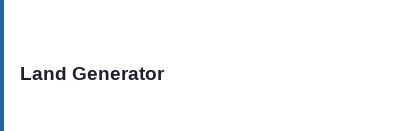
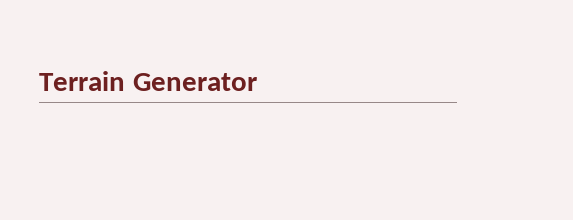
- Land Generator
+ Terrain Generator

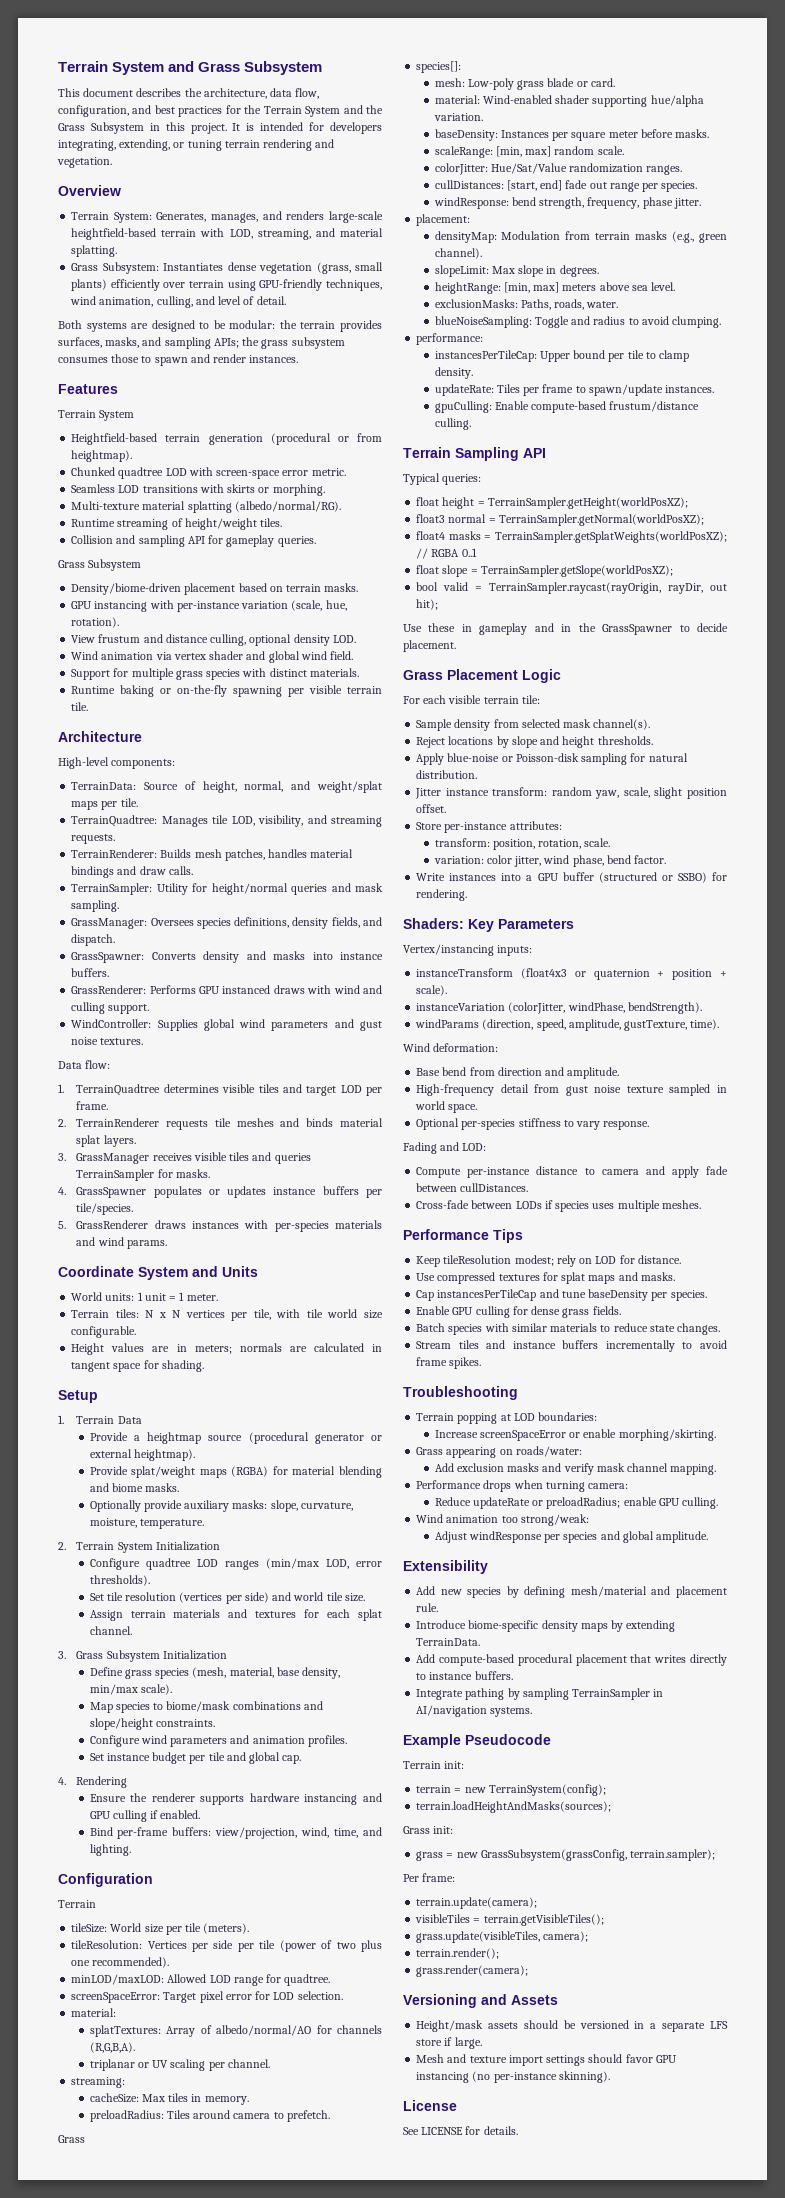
- Terrain Generator
+ Terrain System and Grass Subsystem
+ This document describes the architecture, data flow, configuration, and best practices for the Terrain System and the Grass Subsystem in this project. It is intended for developers integrating, extending, or tuning terrain rendering and vegetation.
+ Overview
+ Terrain System: Generates, manages, and renders large-scale heightfield-based terrain with LOD, streaming, and material splatting.
+ Grass Subsystem: Instantiates dense vegetation (grass, small plants) efficiently over terrain using GPU-friendly techniques, wind animation, culling, and level of detail.
+ Both systems are designed to be modular: the terrain provides surfaces, masks, and sampling APIs; the grass subsystem consumes those to spawn and render instances.
+ Features
+ Terrain System
+ Heightfield-based terrain generation (procedural or from heightmap).
+ Chunked quadtree LOD with screen-space error metric.
+ Seamless LOD transitions with skirts or morphing.
+ Multi-texture material splatting (albedo/normal/RG).
+ Runtime streaming of height/weight tiles.
+ Collision and sampling API for gameplay queries.
+ Grass Subsystem
+ Density/biome-driven placement based on terrain masks.
+ GPU instancing with per-instance variation (scale, hue, rotation).
+ View frustum and distance culling, optional density LOD.
+ Wind animation via vertex shader and global wind field.
+ Support for multiple grass species with distinct materials.
+ Runtime baking or on-the-fly spawning per visible terrain tile.
+ Architecture
+ High-level components:
+ TerrainData: Source of height, normal, and weight/splat maps per tile.
+ TerrainQuadtree: Manages tile LOD, visibility, and streaming requests.
+ TerrainRenderer: Builds mesh patches, handles material bindings and draw calls.
+ TerrainSampler: Utility for height/normal queries and mask sampling.
+ GrassManager: Oversees species definitions, density fields, and dispatch.
+ GrassSpawner: Converts density and masks into instance buffers.
+ GrassRenderer: Performs GPU instanced draws with wind and culling support.
+ WindController: Supplies global wind parameters and gust noise textures.
+ Data flow:
+ 1. TerrainQuadtree determines visible tiles and target LOD per frame.
+ 2. TerrainRenderer requests tile meshes and binds material splat layers.
+ 3. GrassManager receives visible tiles and queries TerrainSampler for masks.
+ 4. GrassSpawner populates or updates instance buffers per tile/species.
+ 5. GrassRenderer draws instances with per-species materials and wind params.
+ Coordinate System and Units
+ World units: 1 unit = 1 meter.
+ Terrain tiles: N x N vertices per tile, with tile world size configurable.
+ Height values are in meters; normals are calculated in tangent space for shading.
+ Setup
+ 1. Terrain Data
+ Provide a heightmap source (procedural generator or external heightmap).
+ Provide splat/weight maps (RGBA) for material blending and biome masks.
+ Optionally provide auxiliary masks: slope, curvature, moisture, temperature.
+ 2. Terrain System Initialization
+ Configure quadtree LOD ranges (min/max LOD, error thresholds).
+ Set tile resolution (vertices per side) and world tile size.
+ Assign terrain materials and textures for each splat channel.
+ 3. Grass Subsystem Initialization
+ Define grass species (mesh, material, base density, min/max scale).
+ Map species to biome/mask combinations and slope/height constraints.
+ Configure wind parameters and animation profiles.
+ Set instance budget per tile and global cap.
+ 4. Rendering
+ Ensure the renderer supports hardware instancing and GPU culling if enabled.
+ Bind per-frame buffers: view/projection, wind, time, and lighting.
+ Configuration
+ Terrain
+ tileSize: World size per tile (meters).
+ tileResolution: Vertices per side per tile (power of two plus one recommended).
+ minLOD/maxLOD: Allowed LOD range for quadtree.
+ screenSpaceError: Target pixel error for LOD selection.
+ material:
+ splatTextures: Array of albedo/normal/AO for channels (R,G,B,A).
+ triplanar or UV scaling per channel.
+ streaming:
+ cacheSize: Max tiles in memory.
+ preloadRadius: Tiles around camera to prefetch.
+ Grass
+ species[]:
+ mesh: Low-poly grass blade or card.
+ material: Wind-enabled shader supporting hue/alpha variation.
+ baseDensity: Instances per square meter before masks.
+ scaleRange: [min, max] random scale.
+ colorJitter: Hue/Sat/Value randomization ranges.
+ cullDistances: [start, end] fade out range per species.
+ windResponse: bend strength, frequency, phase jitter.
+ placement:
+ densityMap: Modulation from terrain masks (e.g., green channel).
+ slopeLimit: Max slope in degrees.
+ heightRange: [min, max] meters above sea level.
+ exclusionMasks: Paths, roads, water.
+ blueNoiseSampling: Toggle and radius to avoid clumping.
+ performance:
+ instancesPerTileCap: Upper bound per tile to clamp density.
+ updateRate: Tiles per frame to spawn/update instances.
+ gpuCulling: Enable compute-based frustum/distance culling.
+ Terrain Sampling API
+ Typical queries:
+ float height = TerrainSampler.getHeight(worldPosXZ);
+ float3 normal = TerrainSampler.getNormal(worldPosXZ);
+ float4 masks = TerrainSampler.getSplatWeights(worldPosXZ); // RGBA 0..1
+ float slope = TerrainSampler.getSlope(worldPosXZ);
+ bool valid = TerrainSampler.raycast(rayOrigin, rayDir, out hit);
+ Use these in gameplay and in the GrassSpawner to decide placement.
+ Grass Placement Logic
+ For each visible terrain tile:
+ Sample density from selected mask channel(s).
+ Reject locations by slope and height thresholds.
+ Apply blue-noise or Poisson-disk sampling for natural distribution.
+ Jitter instance transform: random yaw, scale, slight position offset.
+ Store per-instance attributes:
+ transform: position, rotation, scale.
+ variation: color jitter, wind phase, bend factor.
+ Write instances into a GPU buffer (structured or SSBO) for rendering.
+ Shaders: Key Parameters
+ Vertex/instancing inputs:
+ instanceTransform (float4x3 or quaternion + position + scale).
+ instanceVariation (colorJitter, windPhase, bendStrength).
+ windParams (direction, speed, amplitude, gustTexture, time).
+ Wind deformation:
+ Base bend from direction and amplitude.
+ High-frequency detail from gust noise texture sampled in world space.
+ Optional per-species stiffness to vary response.
+ Fading and LOD:
+ Compute per-instance distance to camera and apply fade between cullDistances.
+ Cross-fade between LODs if species uses multiple meshes.
+ Performance Tips
+ Keep tileResolution modest; rely on LOD for distance.
+ Use compressed textures for splat maps and masks.
+ Cap instancesPerTileCap and tune baseDensity per species.
+ Enable GPU culling for dense grass fields.
+ Batch species with similar materials to reduce state changes.
+ Stream tiles and instance buffers incrementally to avoid frame spikes.
+ Troubleshooting
+ Terrain popping at LOD boundaries:
+ Increase screenSpaceError or enable morphing/skirting.
+ Grass appearing on roads/water:
+ Add exclusion masks and verify mask channel mapping.
+ Performance drops when turning camera:
+ Reduce updateRate or preloadRadius; enable GPU culling.
+ Wind animation too strong/weak:
+ Adjust windResponse per species and global amplitude.
+ Extensibility
+ Add new species by defining mesh/material and placement rule.
+ Introduce biome-specific density maps by extending TerrainData.
+ Add compute-based procedural placement that writes directly to instance buffers.
+ Integrate pathing by sampling TerrainSampler in AI/navigation systems.
+ Example Pseudocode
+ Terrain init:
+ terrain = new TerrainSystem(config);
+ terrain.loadHeightAndMasks(sources);
+ Grass init:
+ grass = new GrassSubsystem(grassConfig, terrain.sampler);
+ Per frame:
+ terrain.update(camera);
+ visibleTiles = terrain.getVisibleTiles();
+ grass.update(visibleTiles, camera);
+ terrain.render();
+ grass.render(camera);
+ Versioning and Assets
+ Height/mask assets should be versioned in a separate LFS store if large.
+ Mesh and texture import settings should favor GPU instancing (no per-instance skinning).
+ License
+ See LICENSE for details.

